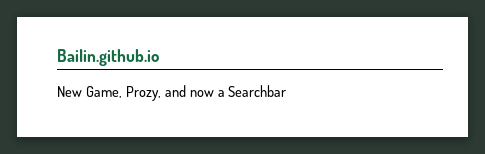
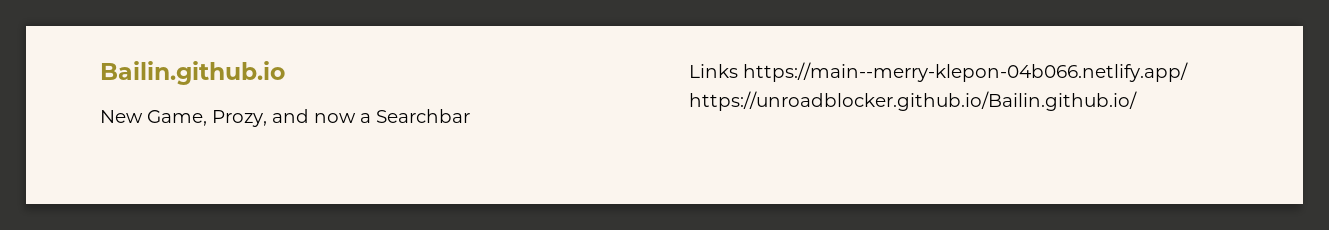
+ Links https://main--merry-klepon-04b066.netlify.app/ https://unroadblocker.github.io/Bailin.github.io/

